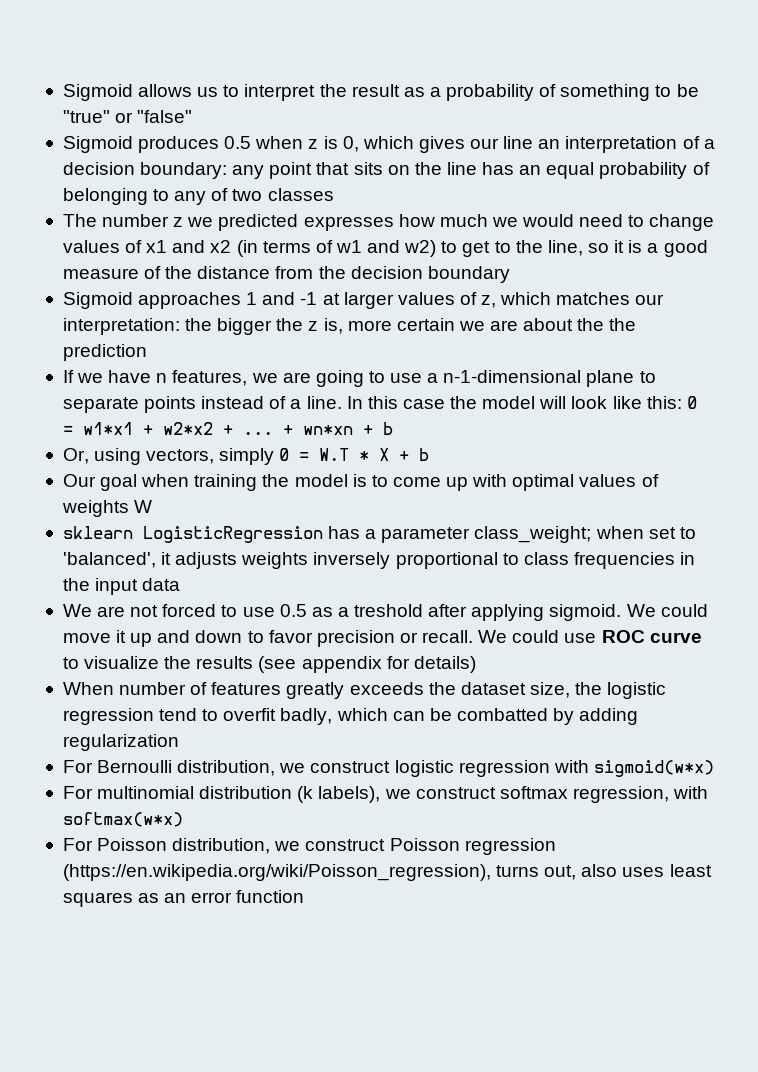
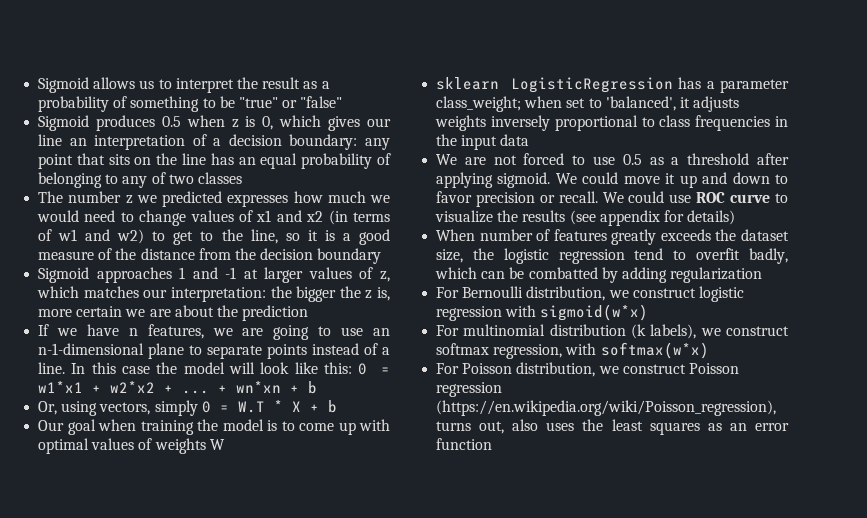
- Sigmoid approaches 1 and -1 at larger values of z, which matches our interpretation: the bigger the z is, more certain we are about the the prediction
+ Sigmoid approaches 1 and -1 at larger values of z, which matches our interpretation: the bigger the z is, more certain we are about the prediction
- If we have n features, we are going to use a n-1-dimensional plane to separate points instead of a line.
+ If we have n features, we are going to use an n-1-dimensional plane to separate points instead of a line.
- We are not forced to use 0.5 as a treshold after applying sigmoid.
+ We are not forced to use 0.5 as a threshold after applying sigmoid.
- For Poisson distribution, we construct Poisson regression (https://en.wikipedia.org/wiki/Poisson_regression), turns out, also uses least squares as an error function
+ For Poisson distribution, we construct Poisson regression (https://en.wikipedia.org/wiki/Poisson_regression), turns out, also uses the least squares as an error function

